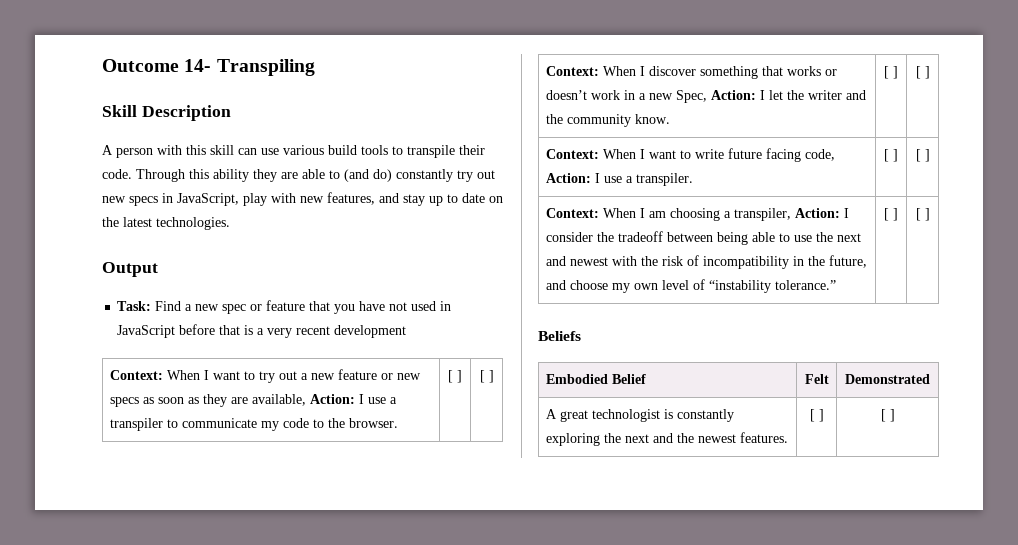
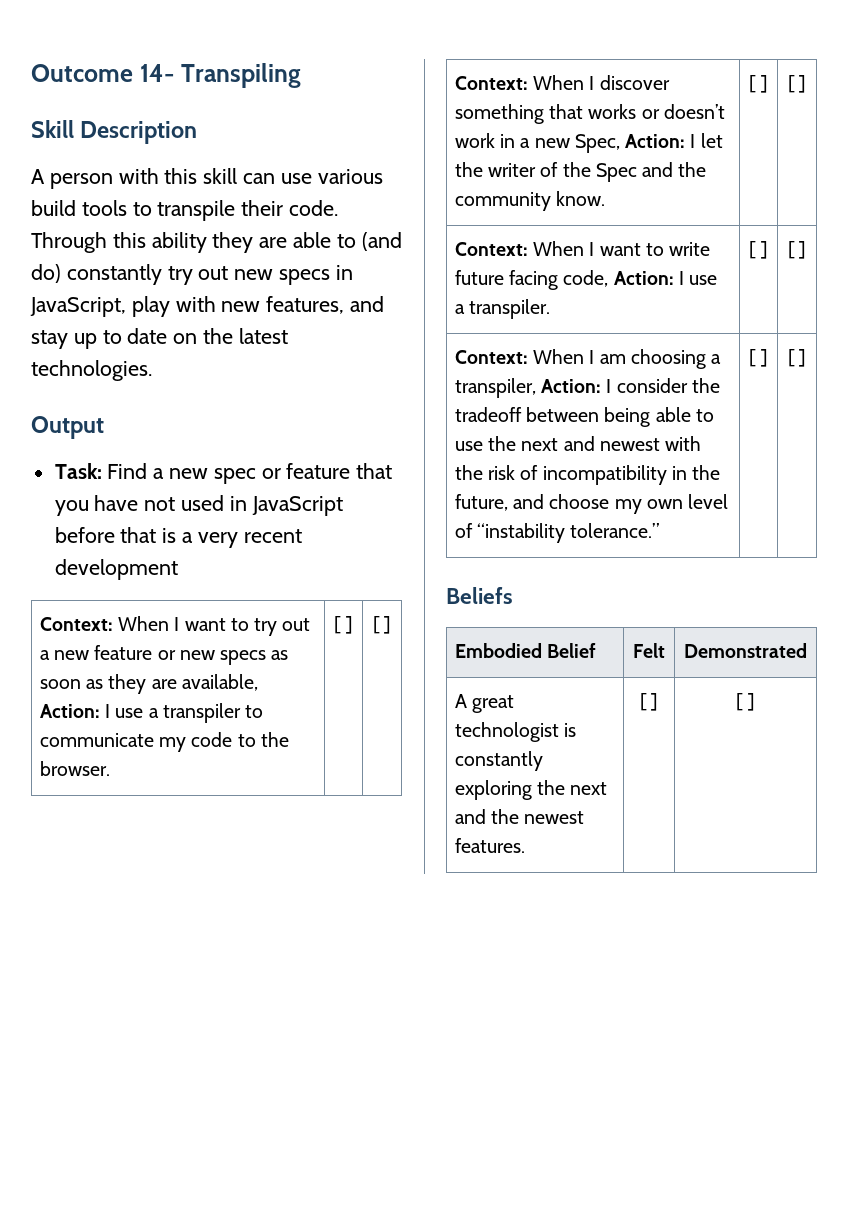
- Context: When I discover something that works or doesn’t work in a new Spec, Action: I let the writer and the community know. | [ ] | [ ]
+ Context: When I discover something that works or doesn’t work in a new Spec, Action: I let the writer of the Spec and the community know. | [ ] | [ ]

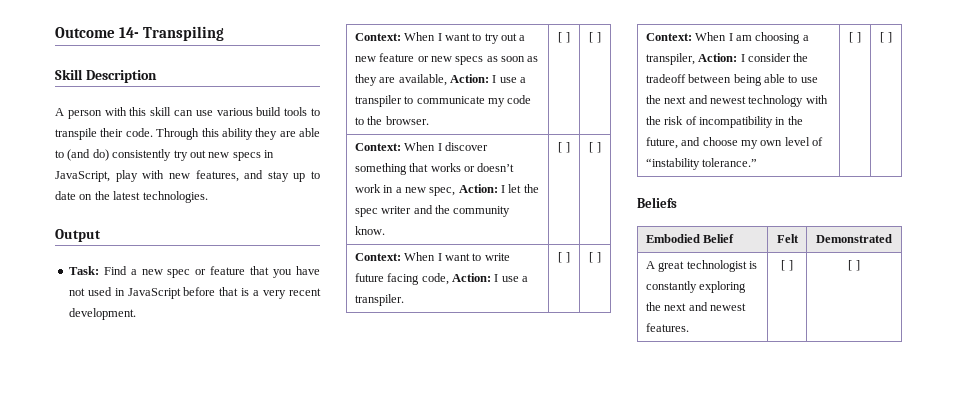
- Through this ability they are able to (and do) constantly try out new specs in JavaScript, play with new features, and stay up to date on the latest technologies.
+ Through this ability they are able to (and do) consistently try out new specs in JavaScript, play with new features, and stay up to date on the latest technologies.
- Task: Find a new spec or feature that you have not used in JavaScript before that is a very recent development
+ Task: Find a new spec or feature that you have not used in JavaScript before that is a very recent development.
- Context: When I discover something that works or doesn’t work in a new Spec, Action: I let the writer of the Spec and the community know. | [ ] | [ ]
+ Context: When I discover something that works or doesn’t work in a new spec, Action: I let the spec writer and the community know. | [ ] | [ ]
- Context: When I am choosing a transpiler, Action: I consider the tradeoff between being able to use the next and newest with the risk of incompatibility in the future, and choose my own level of “instability tolerance.”
+ Context: When I am choosing a transpiler, Action: I consider the tradeoff between being able to use the next and newest technology with the risk of incompatibility in the future, and choose my own level of “instability tolerance.”
- A great technologist is constantly exploring the next and the newest features. | [ ] | [ ]
+ A great technologist is constantly exploring the next and newest features. | [ ] | [ ]

